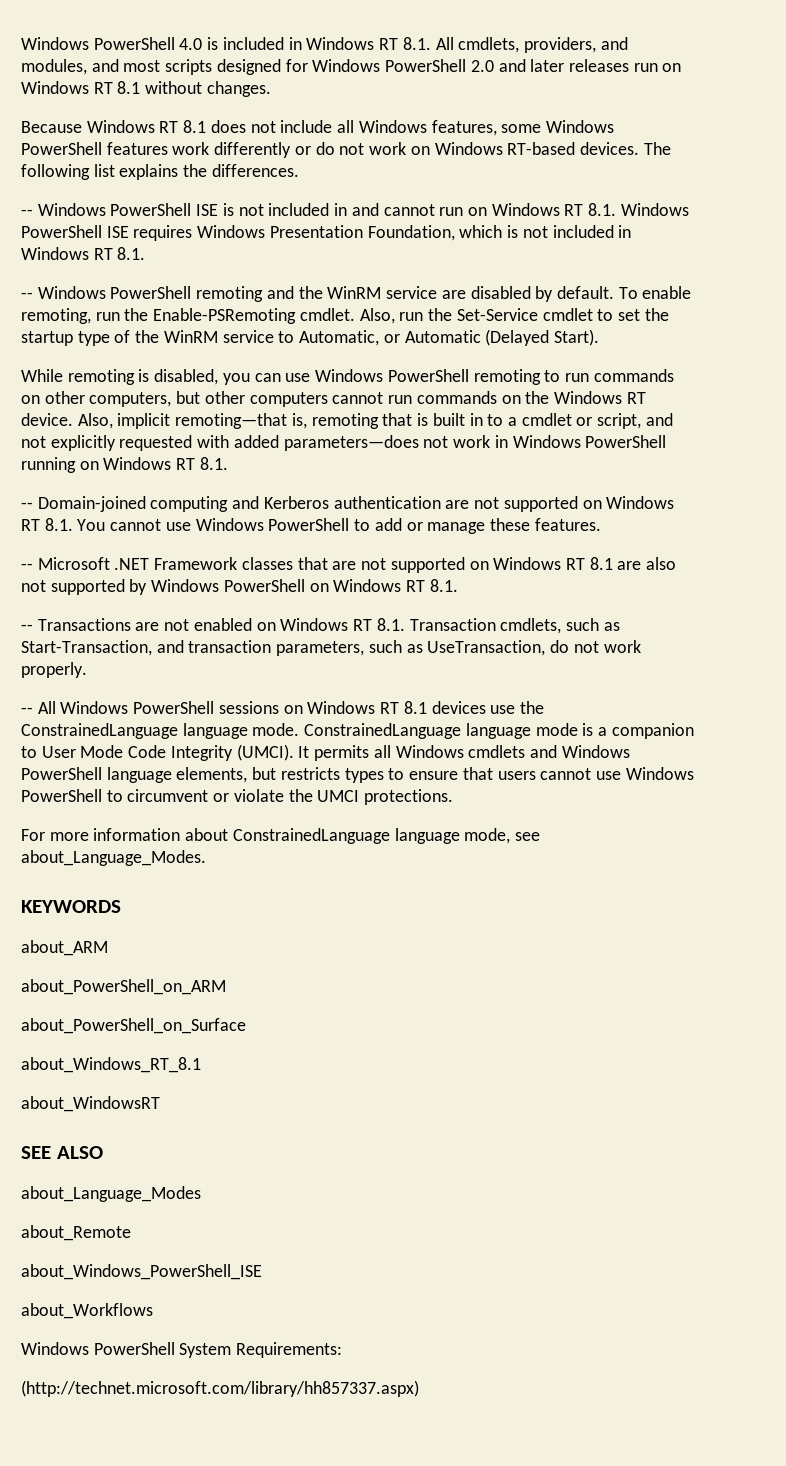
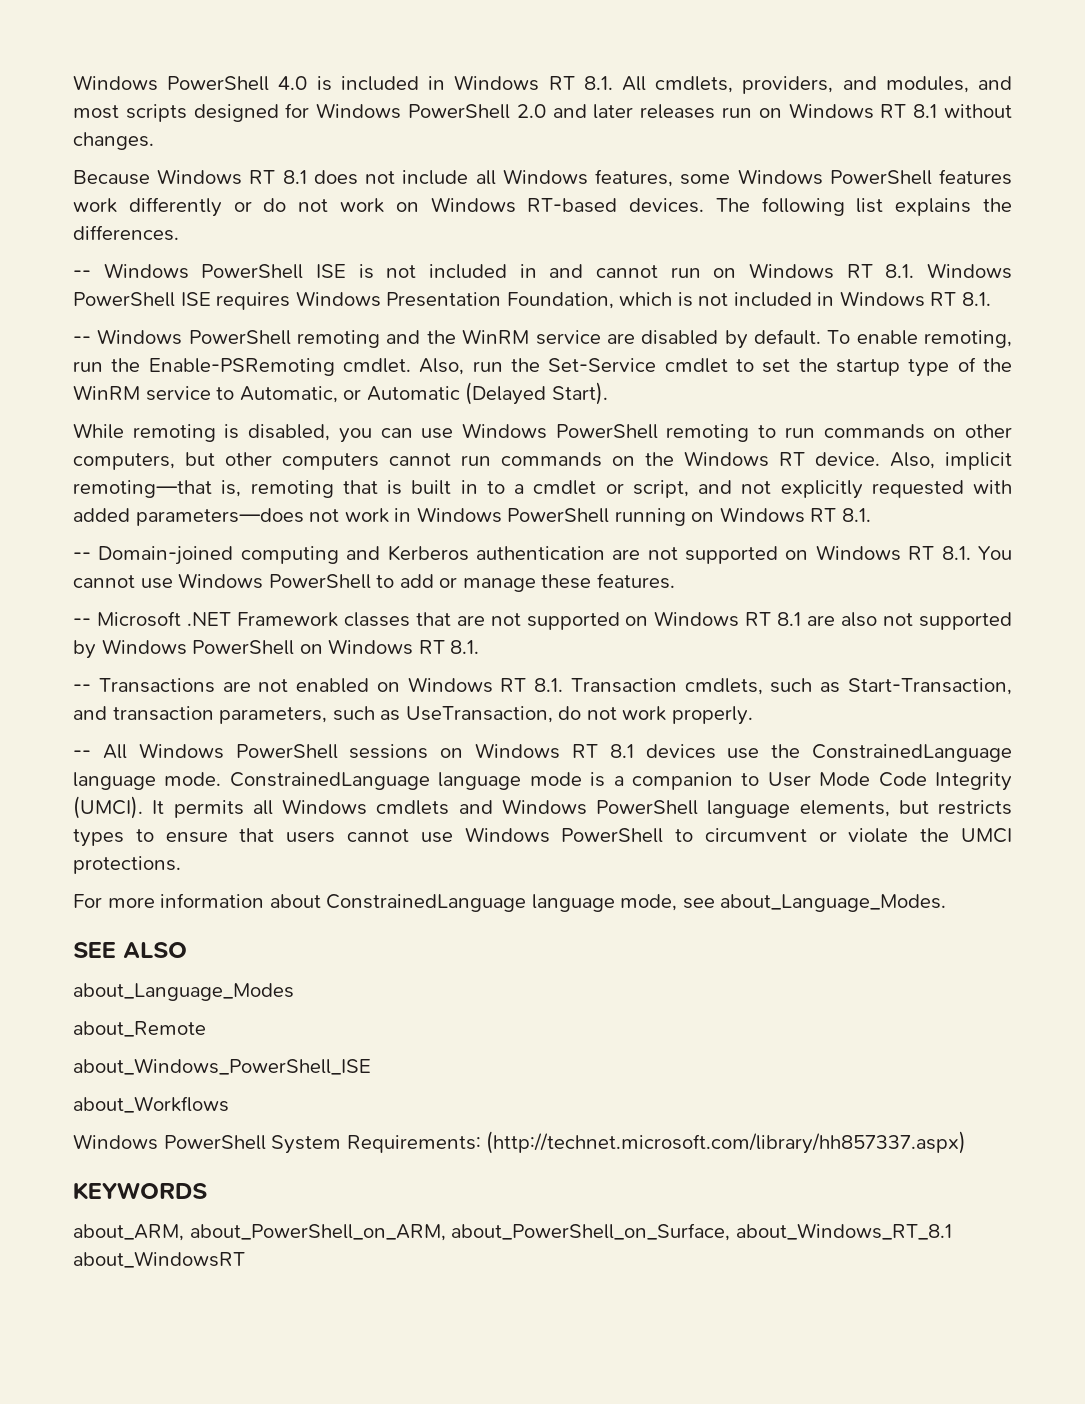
- KEYWORDS
- about_ARM
- about_PowerShell_on_ARM
- about_PowerShell_on_Surface
- about_Windows_RT_8.1
- about_WindowsRT
- Windows PowerShell System Requirements:
- (http://technet.microsoft.com/library/hh857337.aspx)
+ Windows PowerShell System Requirements: (http://technet.microsoft.com/library/hh857337.aspx)
+ KEYWORDS
+ about_ARM, about_PowerShell_on_ARM, about_PowerShell_on_Surface, about_Windows_RT_8.1 about_WindowsRT

